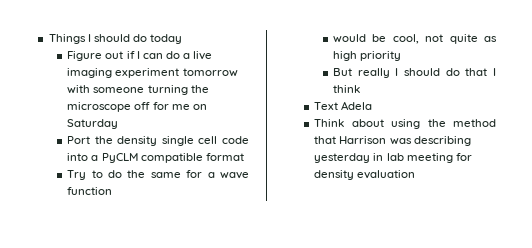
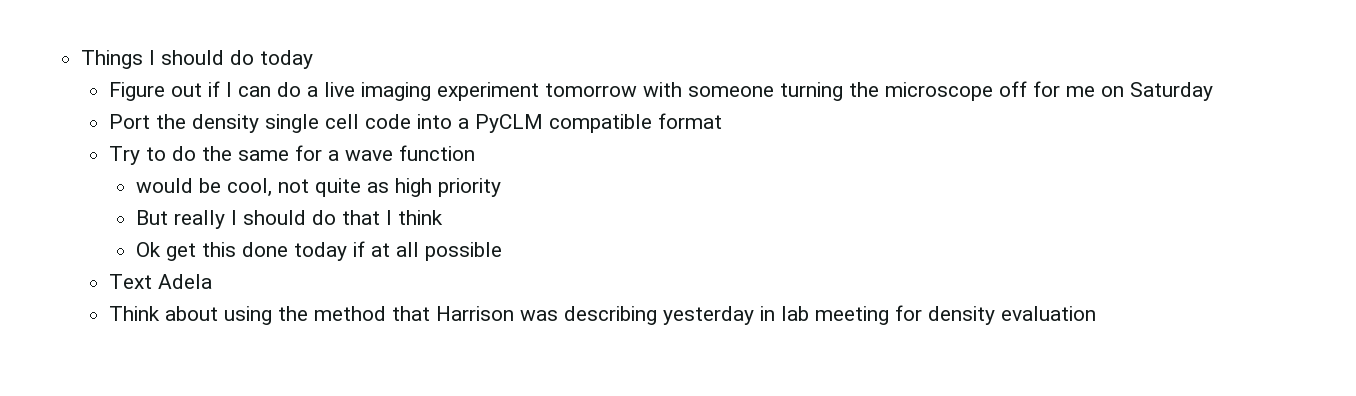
+ Ok get this done today if at all possible

